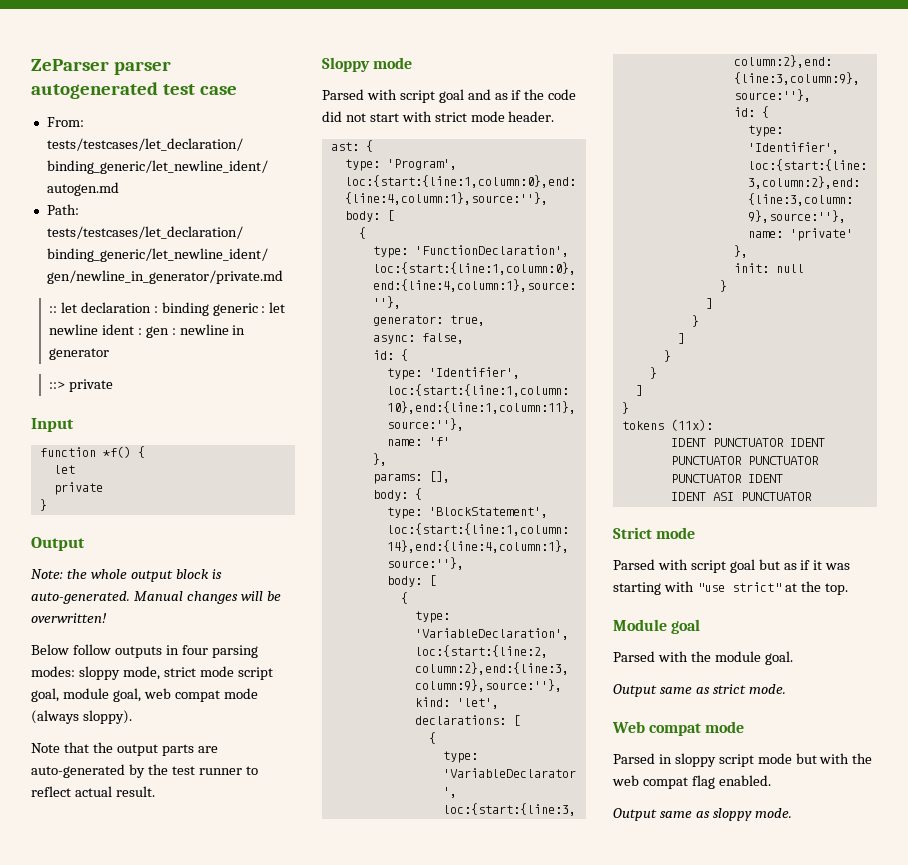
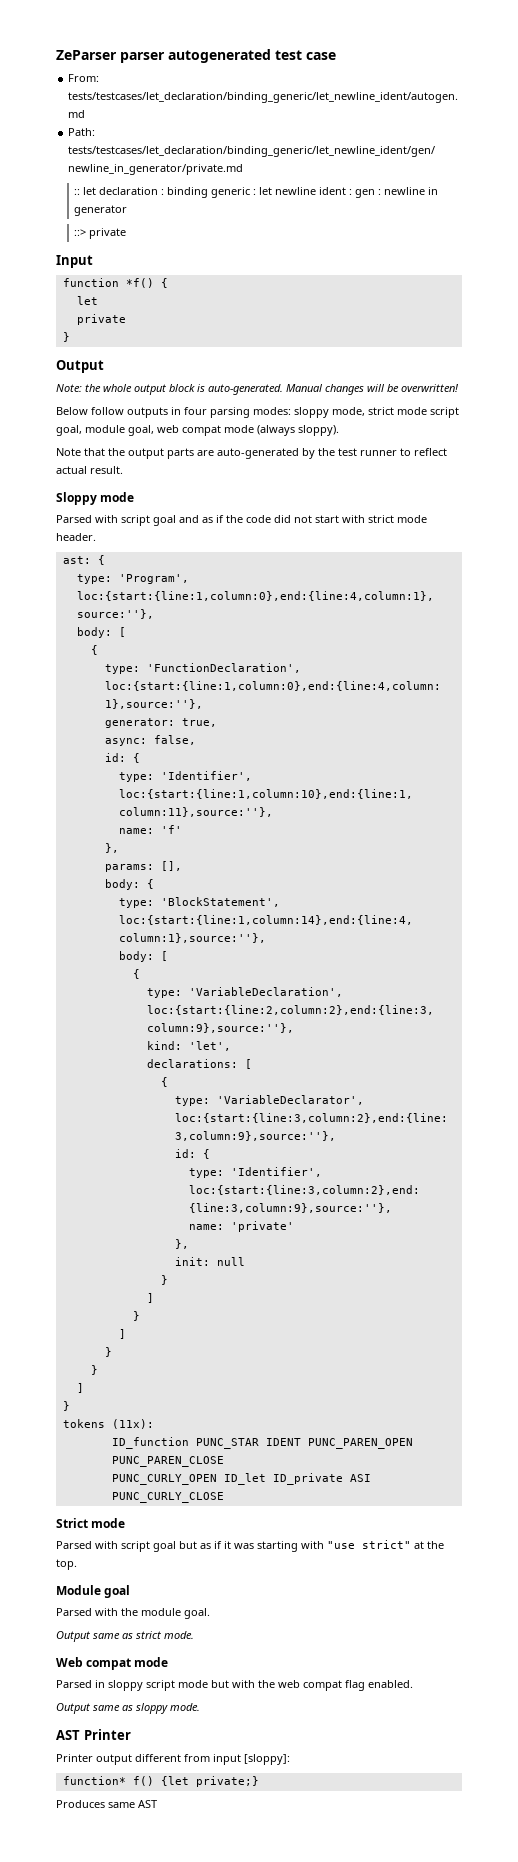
- IDENT PUNCTUATOR IDENT PUNCTUATOR PUNCTUATOR PUNCTUATOR IDENT
- IDENT ASI PUNCTUATOR
+ ID_function PUNC_STAR IDENT PUNC_PAREN_OPEN PUNC_PAREN_CLOSE
+ PUNC_CURLY_OPEN ID_let ID_private ASI PUNC_CURLY_CLOSE
+ AST Printer
+ Printer output different from input [sloppy]:
+ function* f() {let private;}
+ Produces same AST

